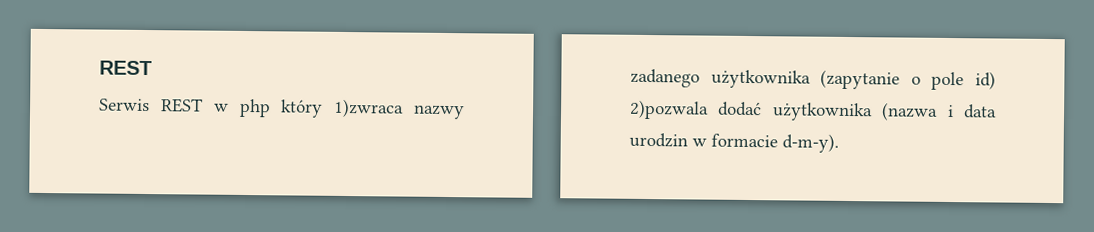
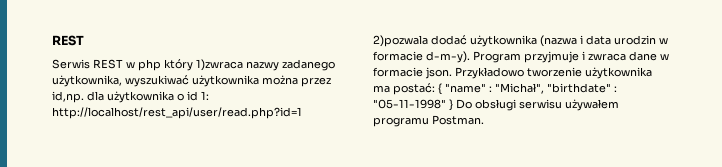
- Serwis REST w php który 1)zwraca nazwy zadanego użytkownika (zapytanie o pole id) 2)pozwala dodać użytkownika (nazwa i data urodzin w formacie d-m-y).
+ Serwis REST w php który 1)zwraca nazwy zadanego użytkownika, wyszukiwać użytkownika można przez id,np. dla użytkownika o id 1: http://localhost/rest_api/user/read.php?id=1 2)pozwala dodać użytkownika (nazwa i data urodzin w formacie d-m-y).
+ Program przyjmuje i zwraca dane w formacie json. Przykładowo tworzenie użytkownika ma postać: { "name" : "Michał", "birthdate" : "05-11-1998" } Do obsługi serwisu używałem programu Postman.

